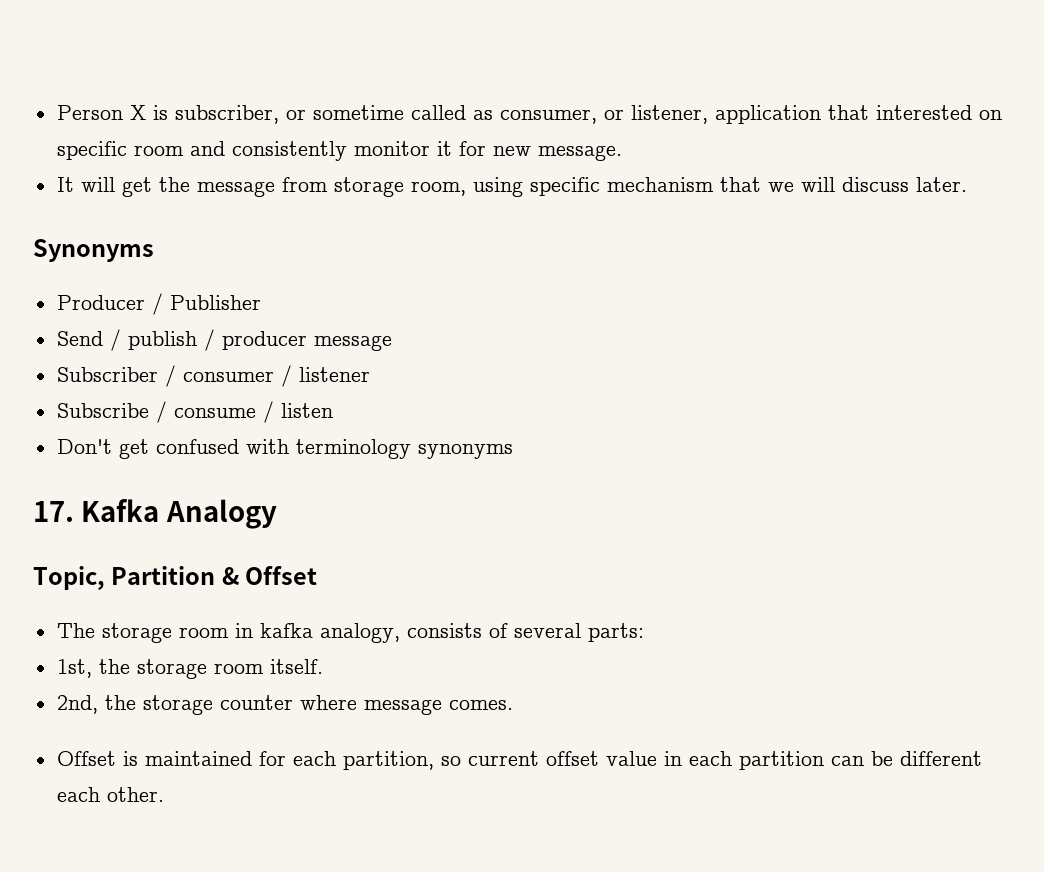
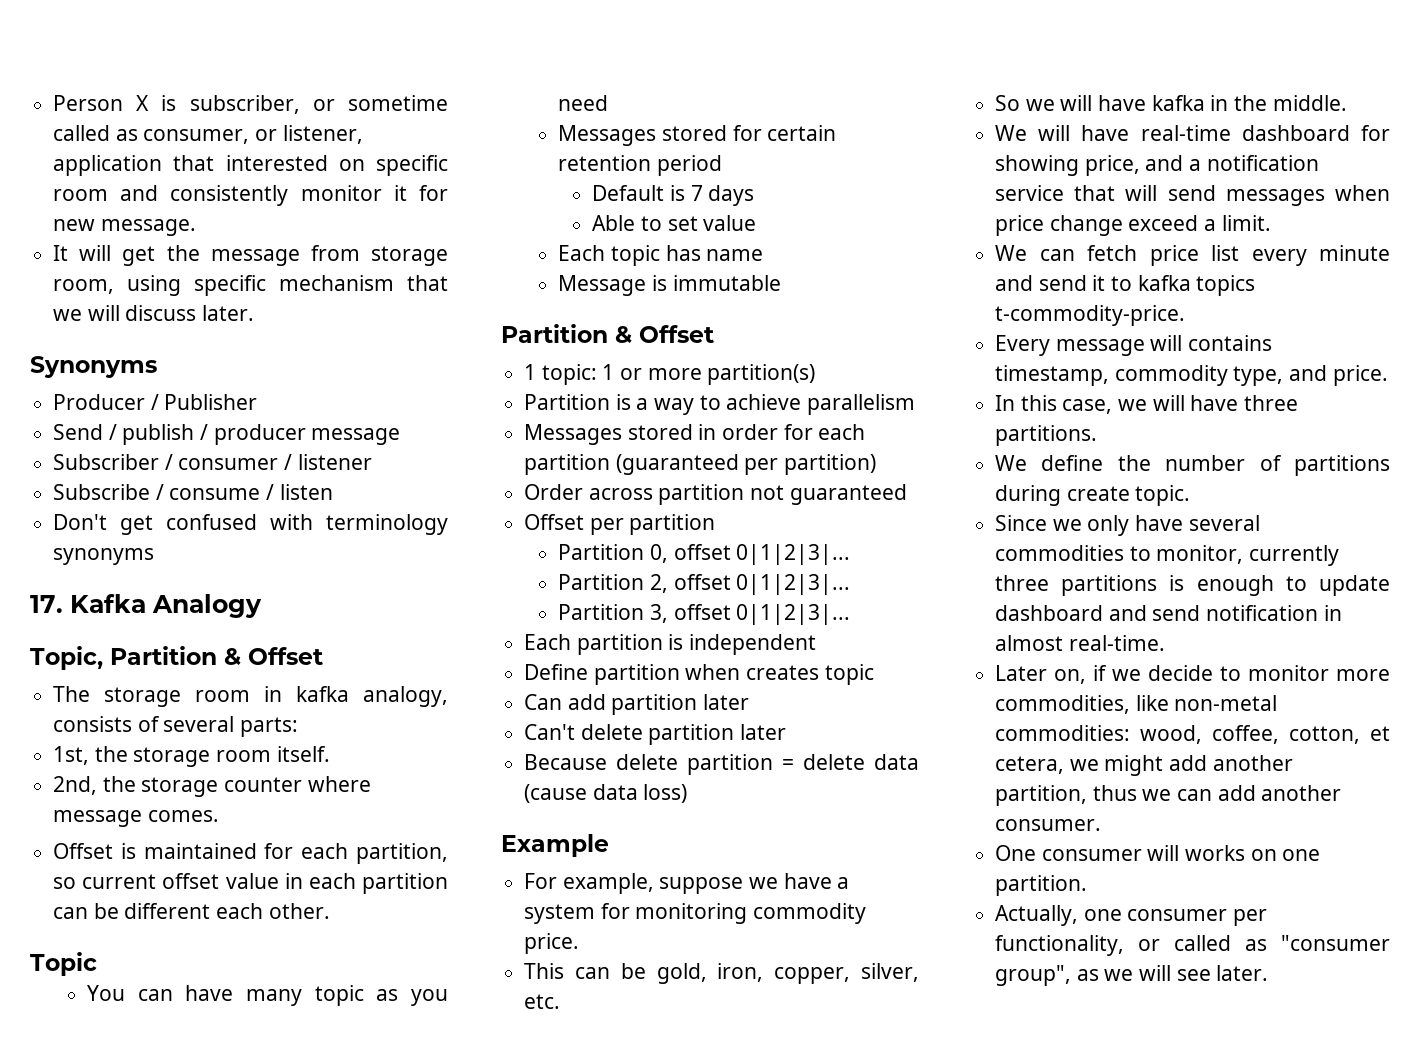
+ Topic
+ You can have many topic as you need
+ Messages stored for certain retention period
+ Default is 7 days
+ Able to set value
+ Each topic has name
+ Message is immutable
+ Partition & Offset
+ 1 topic: 1 or more partition(s)
+ Partition is a way to achieve parallelism
+ Messages stored in order for each partition (guaranteed per partition)
+ Order across partition not guaranteed
+ Offset per partition
+ Partition 0, offset 0|1|2|3|...
+ Partition 2, offset 0|1|2|3|...
+ Partition 3, offset 0|1|2|3|...
+ Each partition is independent
+ Define partition when creates topic
+ Can add partition later
+ Can't delete partition later
+ Because delete partition = delete data (cause data loss)
+ Example
+ For example, suppose we have a system for monitoring commodity price.
+ This can be gold, iron, copper, silver, etc.
+ So we will have kafka in the middle.
+ We will have real-time dashboard for showing price, and a notification service that will send messages when price change exceed a limit.
+ We can fetch price list every minute and send it to kafka topics t-commodity-price.
+ Every message will contains timestamp, commodity type, and price.
+ In this case, we will have three partitions.
+ We define the number of partitions during create topic.
+ Since we only have several commodities to monitor, currently three partitions is enough to update dashboard and send notification in almost real-time.
+ Later on, if we decide to monitor more commodities, like non-metal commodities: wood, coffee, cotton, et cetera, we might add another partition, thus we can add another consumer.
+ One consumer will works on one partition.
+ Actually, one consumer per functionality, or called as "consumer group", as we will see later.

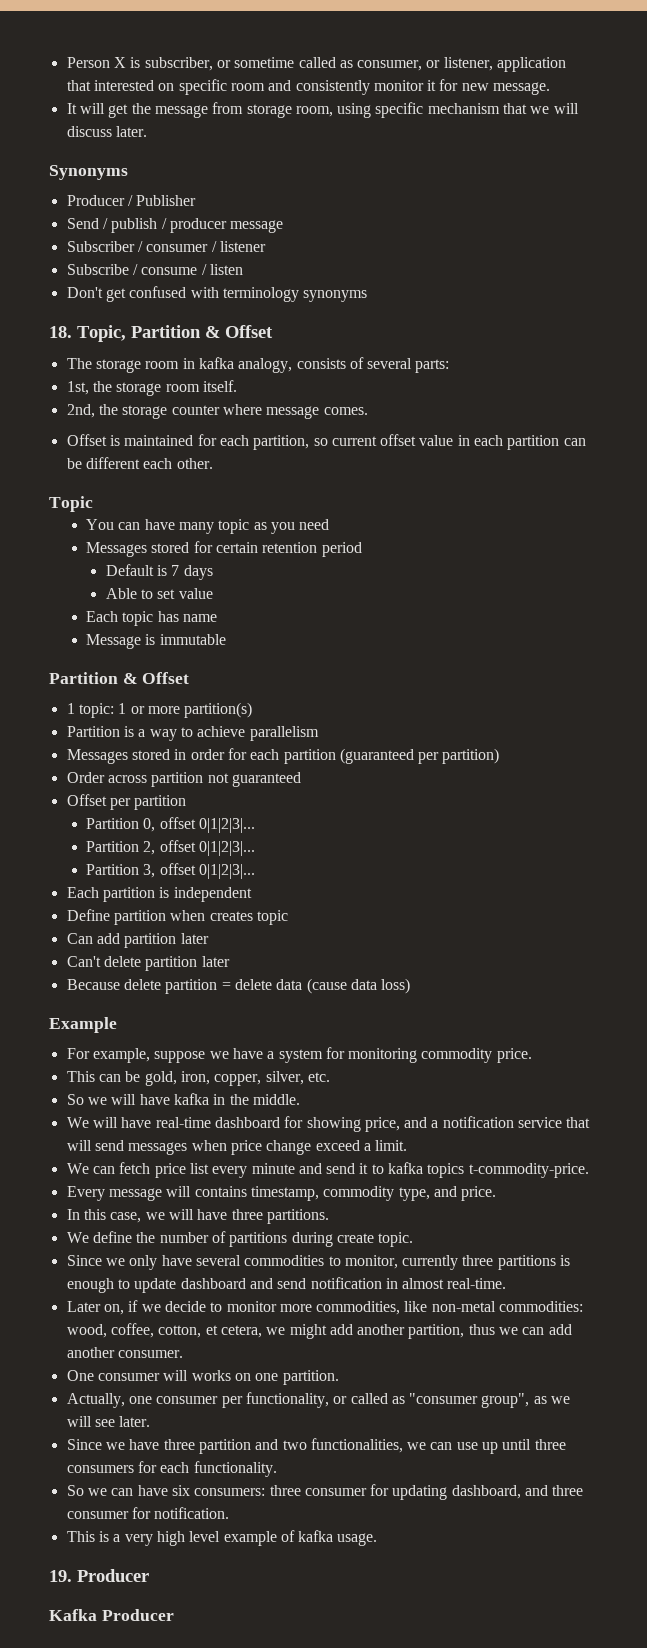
- 17. Kafka Analogy
- Topic, Partition & Offset
+ 18. Topic, Partition & Offset
+ Since we have three partition and two functionalities, we can use up until three consumers for each functionality.
+ So we can have six consumers: three consumer for updating dashboard, and three consumer for notification.
+ This is a very high level example of kafka usage.
+ 19. Producer
+ Kafka Producer

